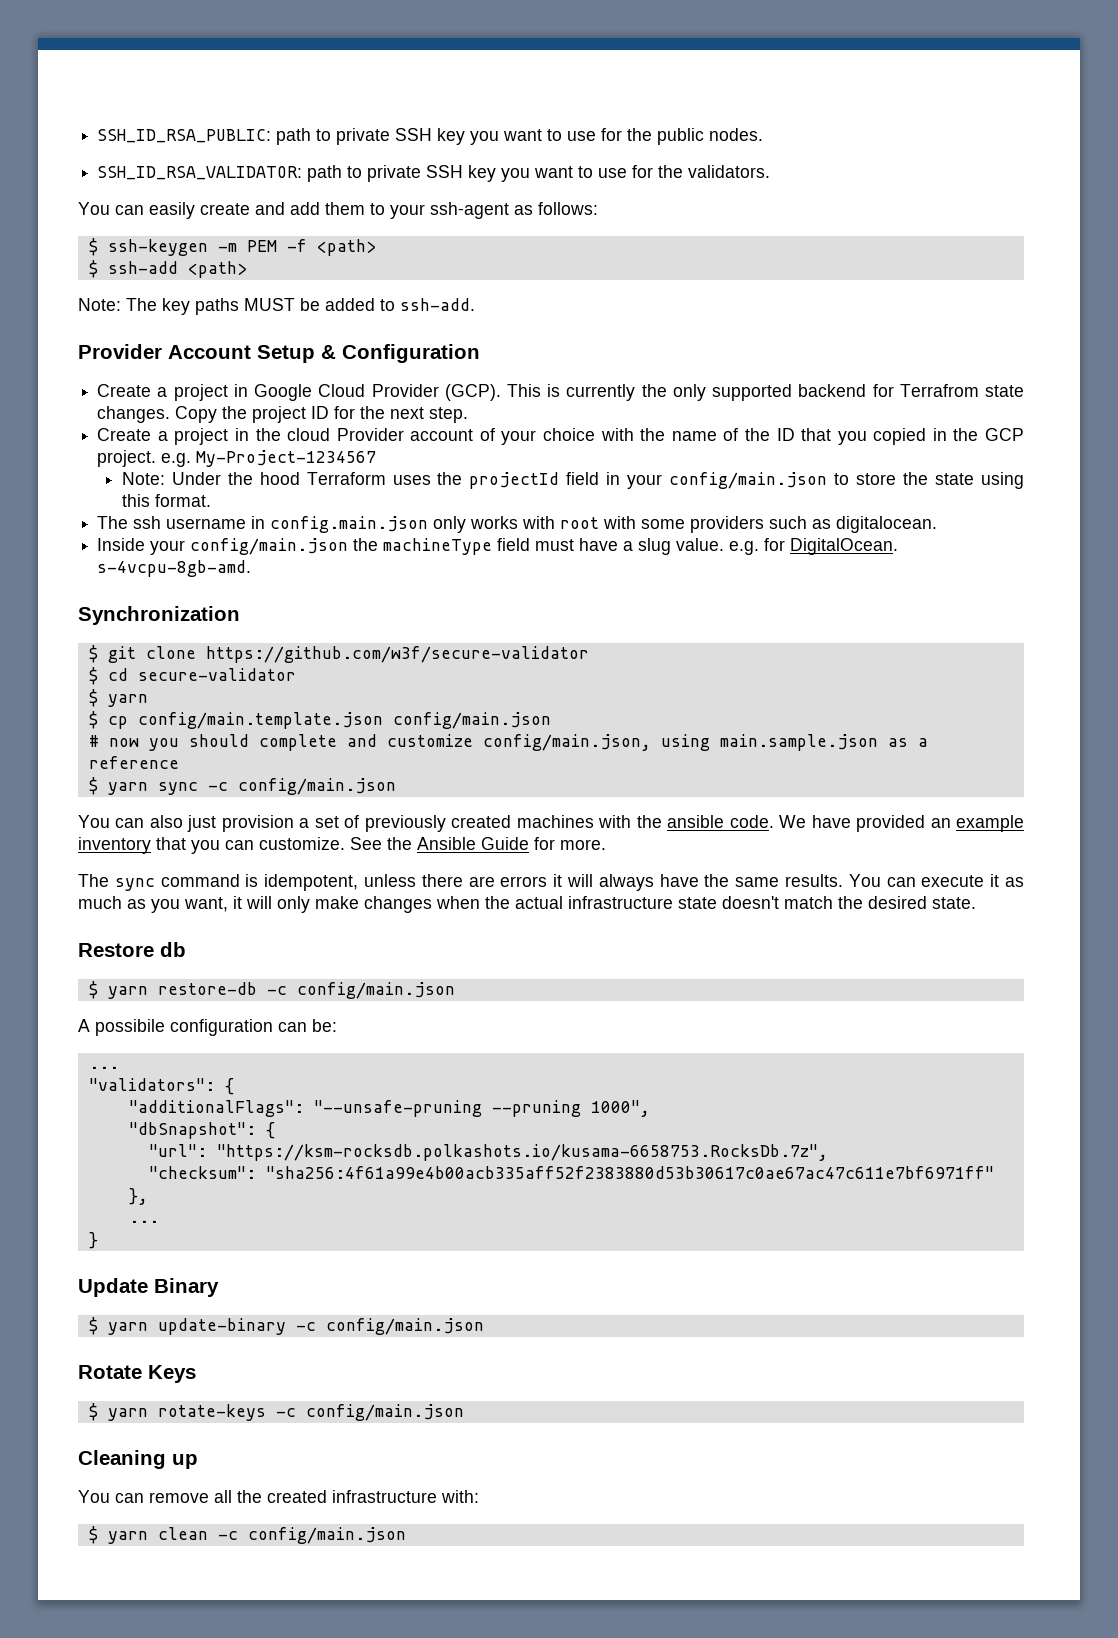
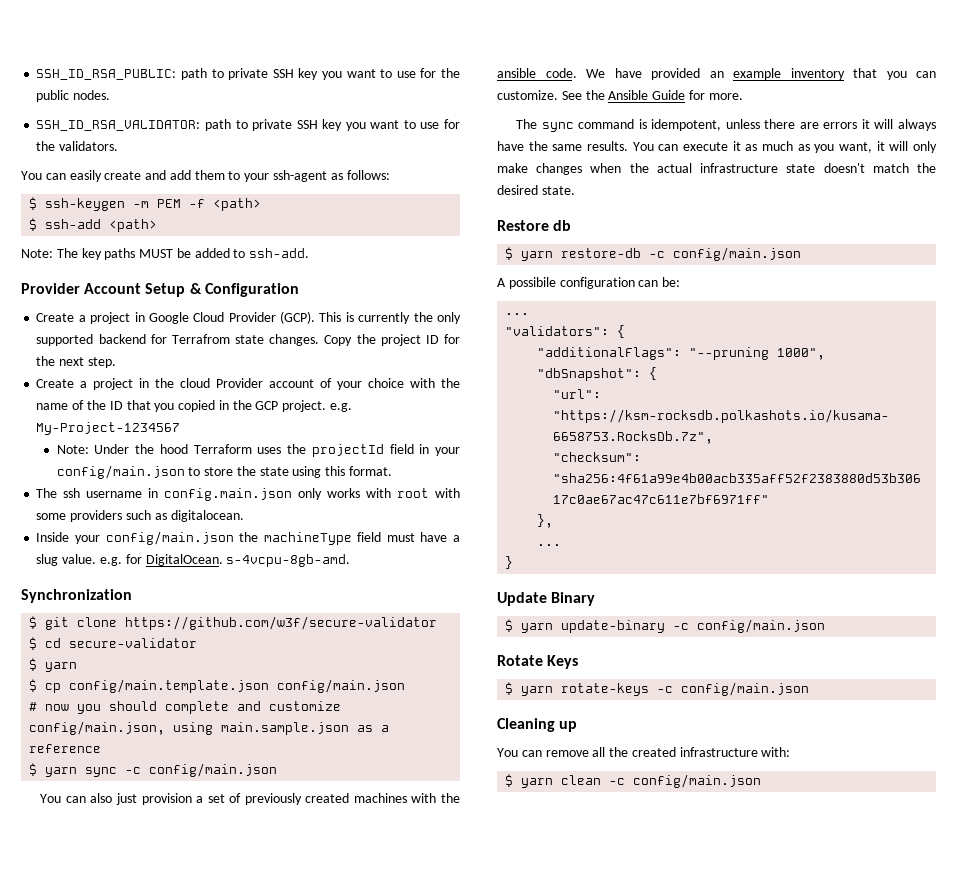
- "additionalFlags": "--unsafe-pruning --pruning 1000",
+ "additionalFlags": "--pruning 1000",

